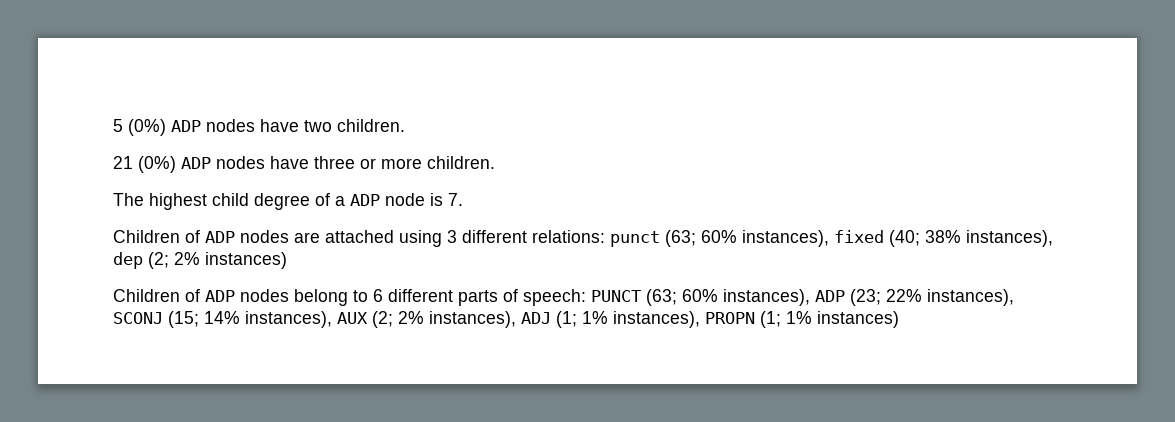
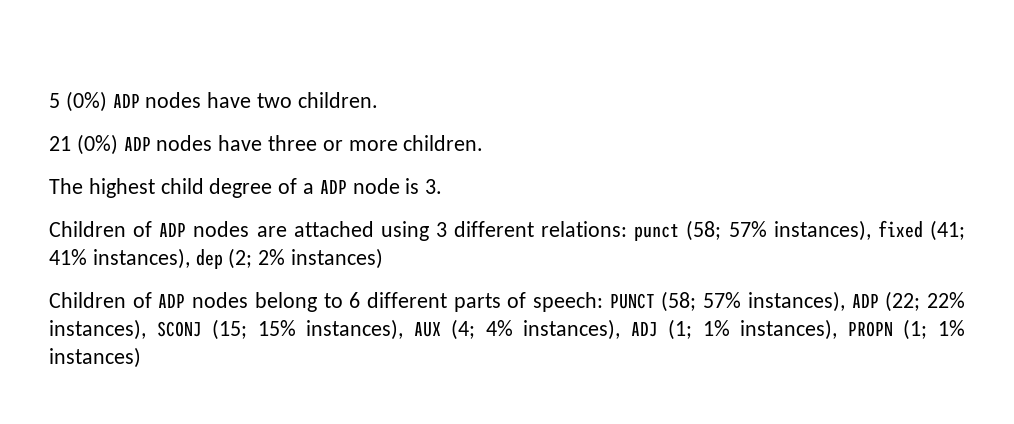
- The highest child degree of a ADP node is 7.
+ The highest child degree of a ADP node is 3.
- Children of ADP nodes are attached using 3 different relations: punct (63; 60% instances), fixed (40; 38% instances), dep (2; 2% instances)
+ Children of ADP nodes are attached using 3 different relations: punct (58; 57% instances), fixed (41; 41% instances), dep (2; 2% instances)
- Children of ADP nodes belong to 6 different parts of speech: PUNCT (63; 60% instances), ADP (23; 22% instances), SCONJ (15; 14% instances), AUX (2; 2% instances), ADJ (1; 1% instances), PROPN (1; 1% instances)
+ Children of ADP nodes belong to 6 different parts of speech: PUNCT (58; 57% instances), ADP (22; 22% instances), SCONJ (15; 15% instances), AUX (4; 4% instances), ADJ (1; 1% instances), PROPN (1; 1% instances)

